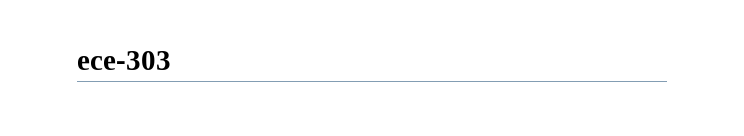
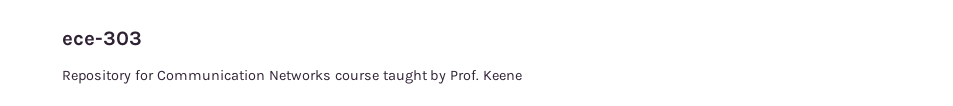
+ Repository for Communication Networks course taught by Prof. Keene

